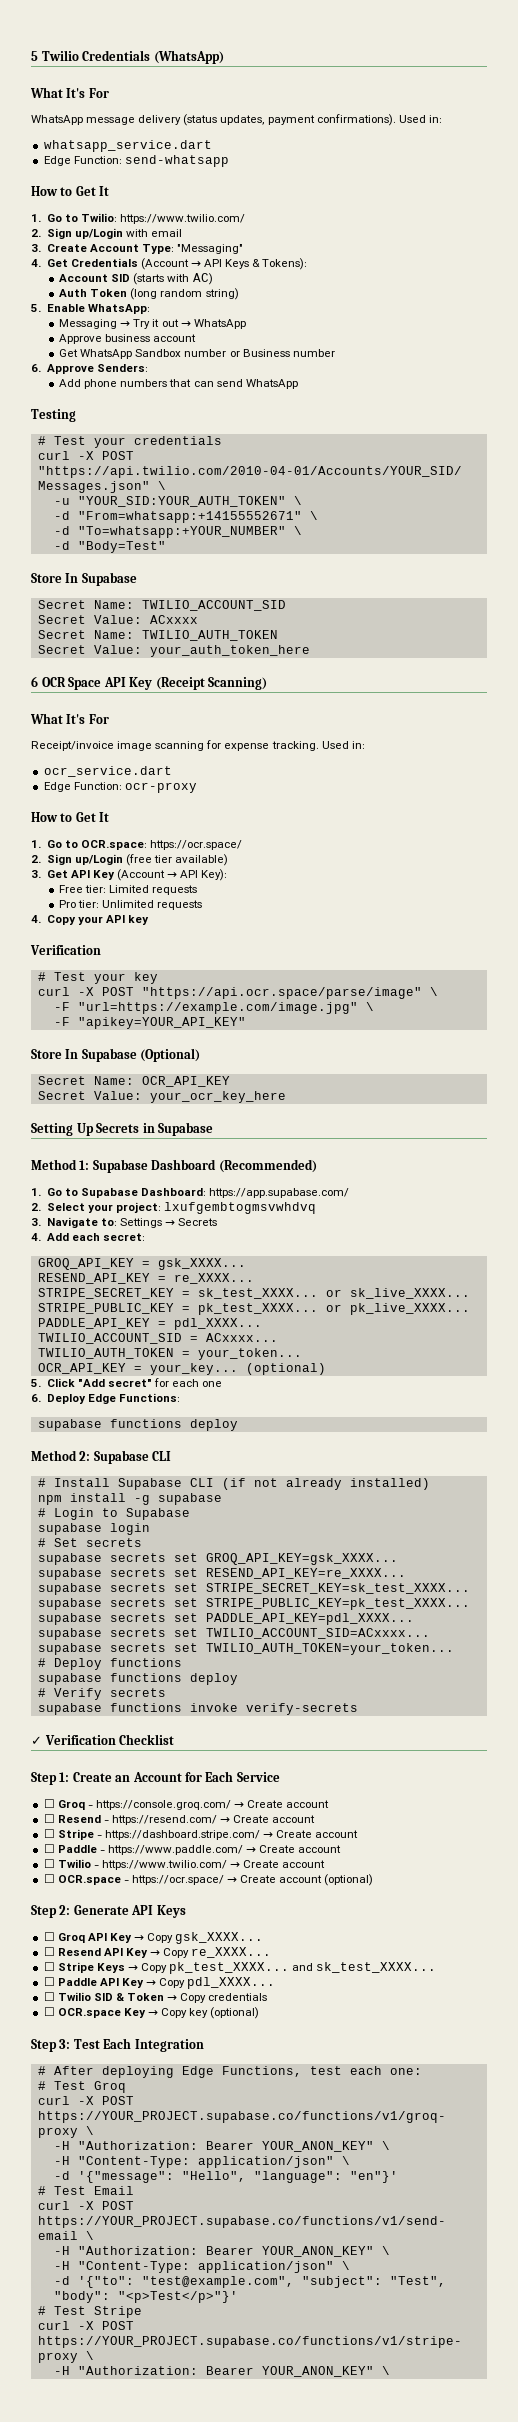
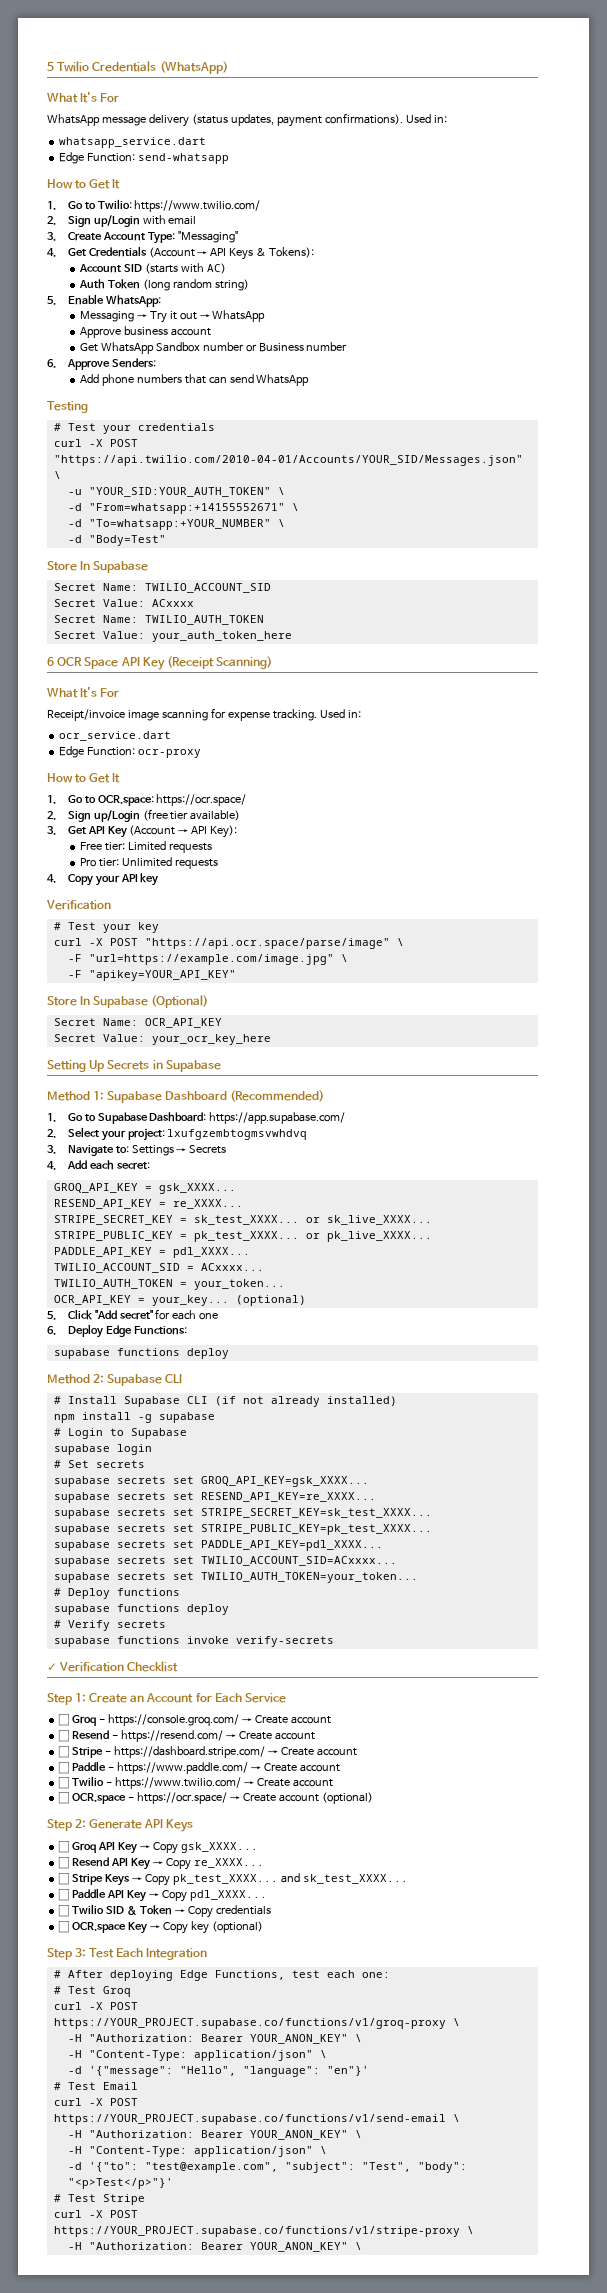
- 2. Select your project: lxufgembtogmsvwhdvq
+ 2. Select your project: lxufgzembtogmsvwhdvq

